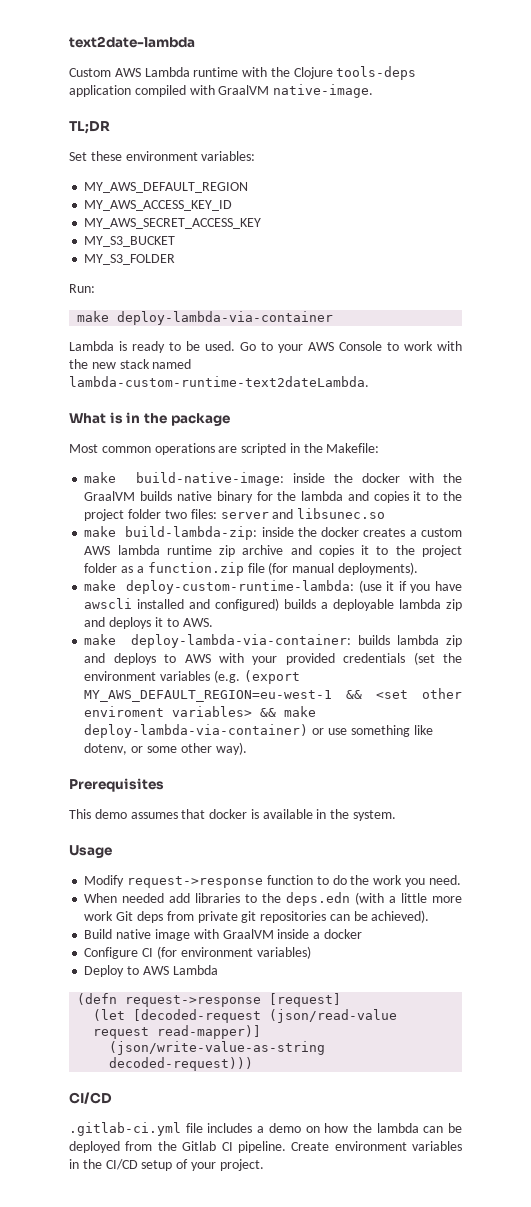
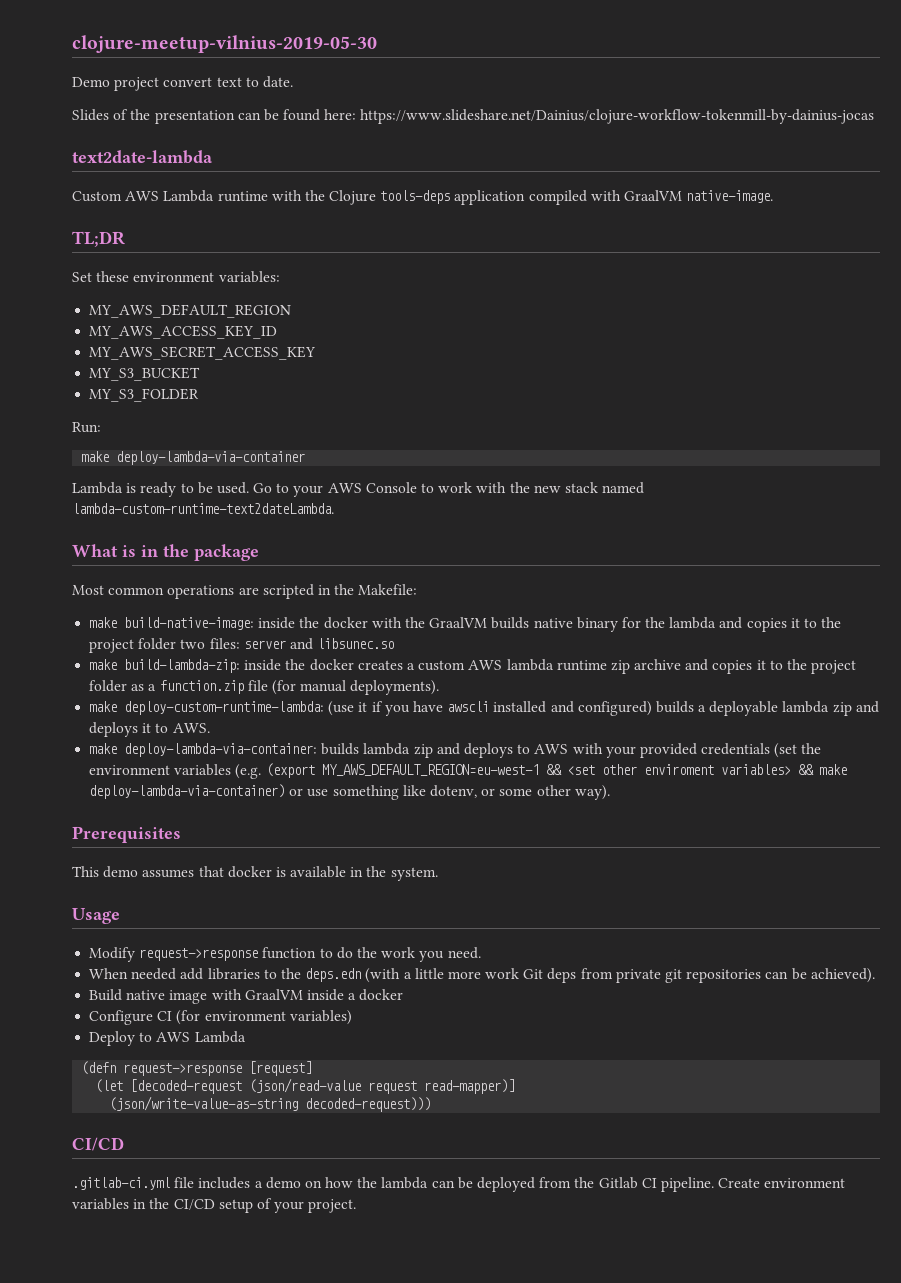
+ clojure-meetup-vilnius-2019-05-30
+ Demo project convert text to date.
+ Slides of the presentation can be found here: https://www.slideshare.net/Dainius/clojure-workflow-tokenmill-by-dainius-jocas

